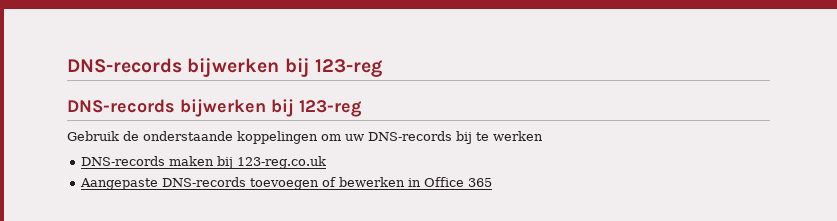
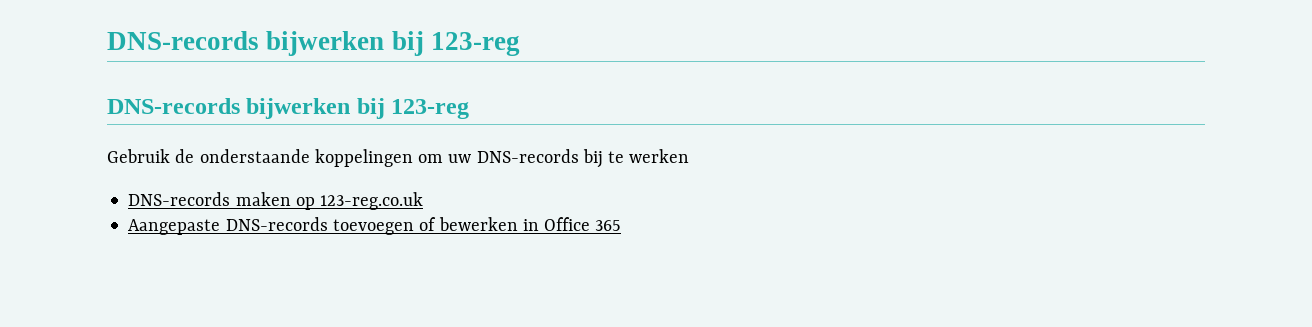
- DNS-records maken bij 123-reg.co.uk
+ DNS-records maken op 123-reg.co.uk

